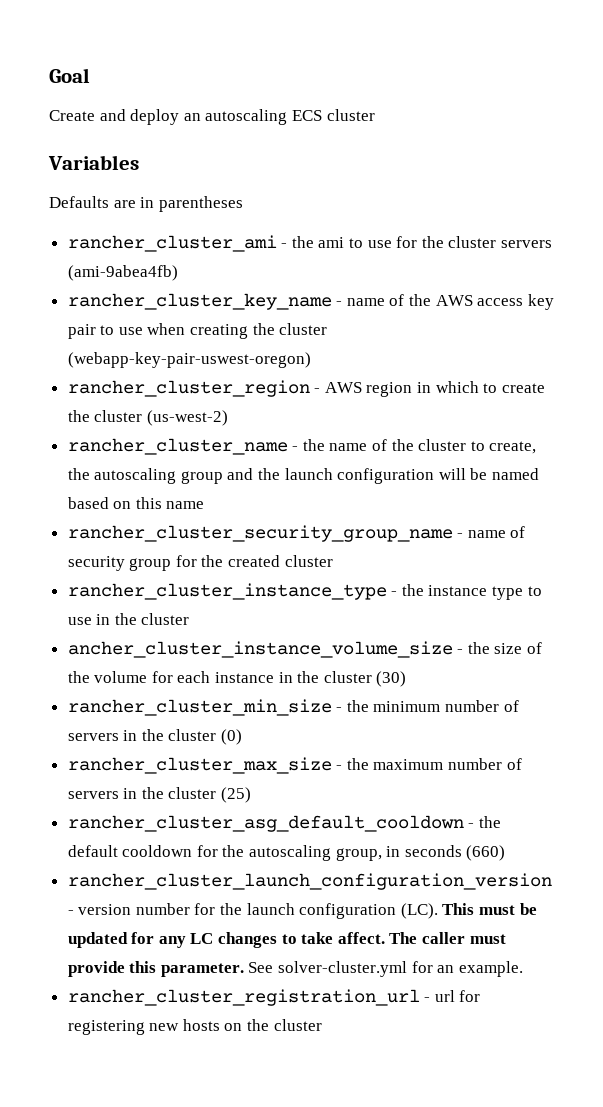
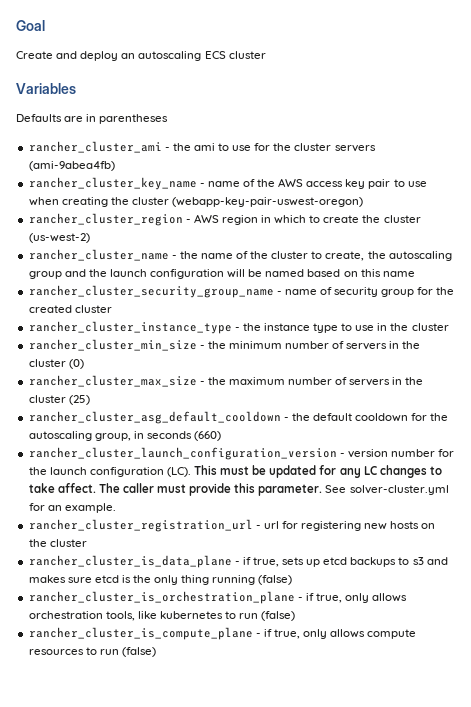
- ancher_cluster_instance_volume_size - the size of the volume for each instance in the cluster (30)
+ rancher_cluster_is_data_plane - if true, sets up etcd backups to s3 and makes sure etcd is the only thing running (false)
+ rancher_cluster_is_orchestration_plane - if true, only allows orchestration tools, like kubernetes to run (false)
+ rancher_cluster_is_compute_plane - if true, only allows compute resources to run (false)

